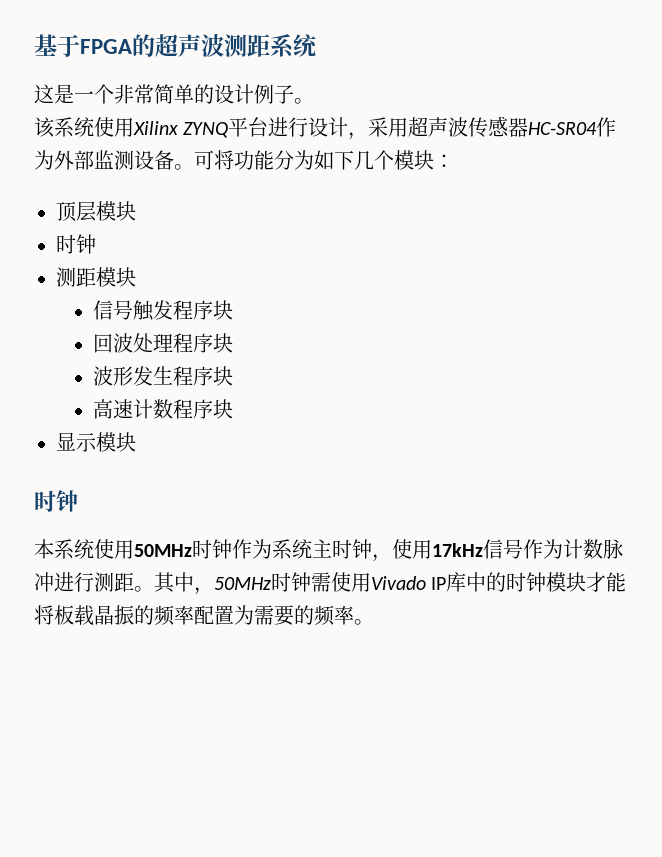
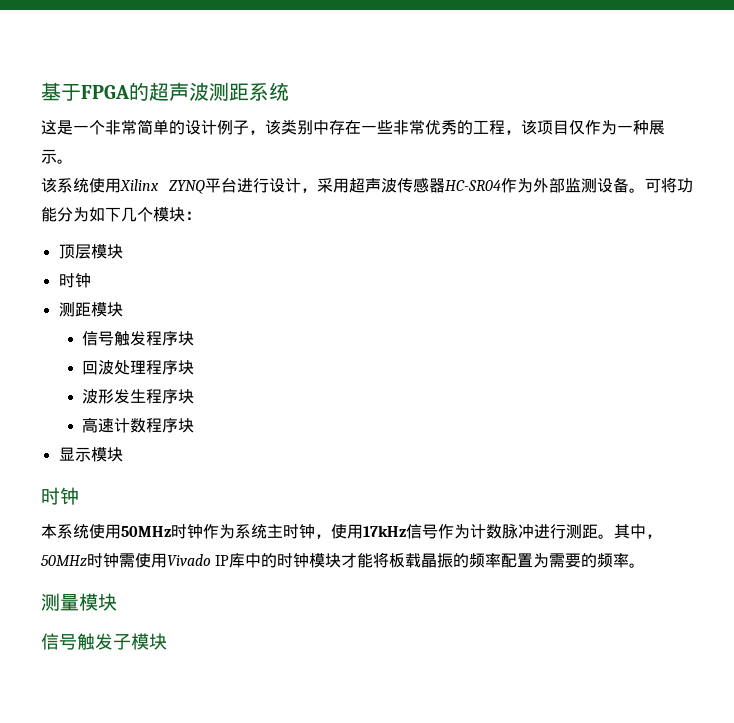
- 这是一个非常简单的设计例子。
+ 这是一个非常简单的设计例子，该类别中存在一些非常优秀的工程，该项目仅作为一种展示。
+ 测量模块
+ 信号触发子模块

